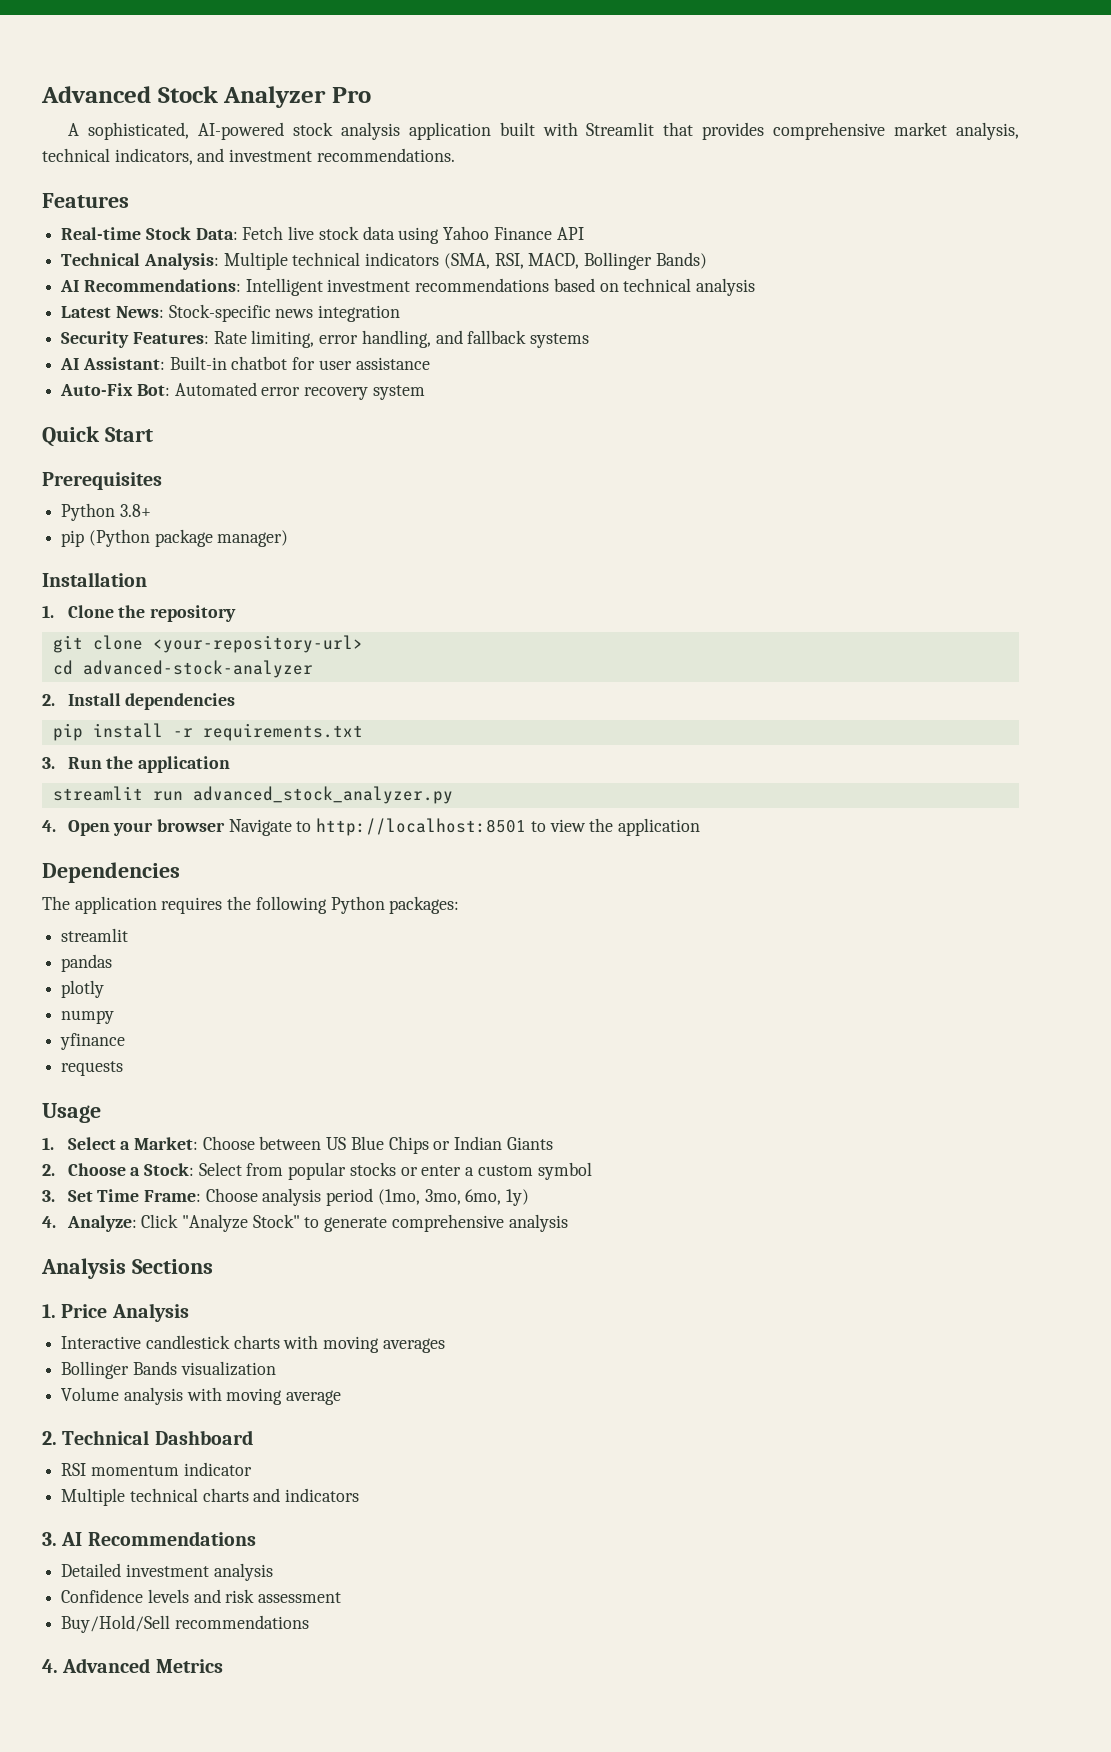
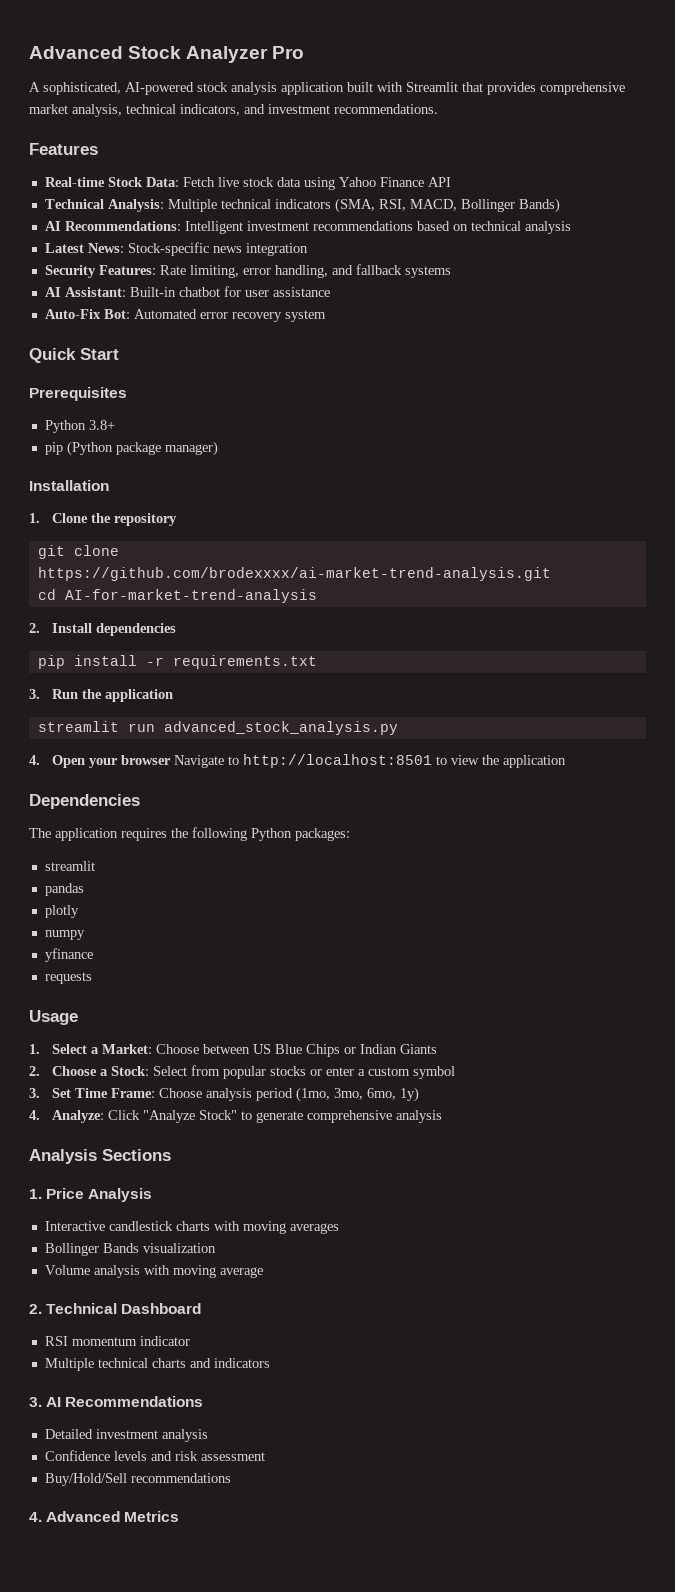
- git clone <your-repository-url>
+ git clone https://github.com/brodexxxx/ai-market-trend-analysis.git
- cd advanced-stock-analyzer
+ cd AI-for-market-trend-analysis
- streamlit run advanced_stock_analyzer.py
+ streamlit run advanced_stock_analysis.py

